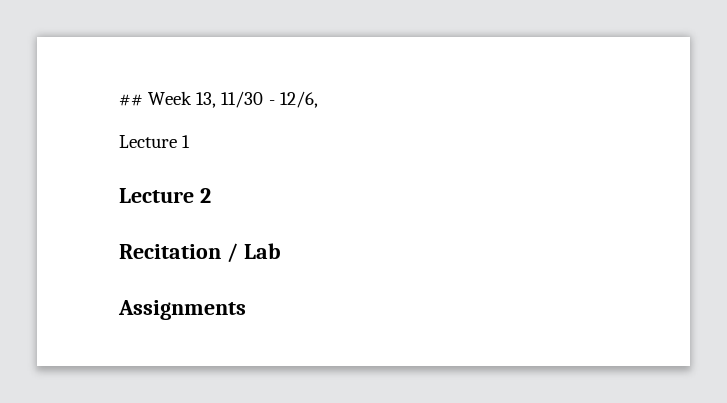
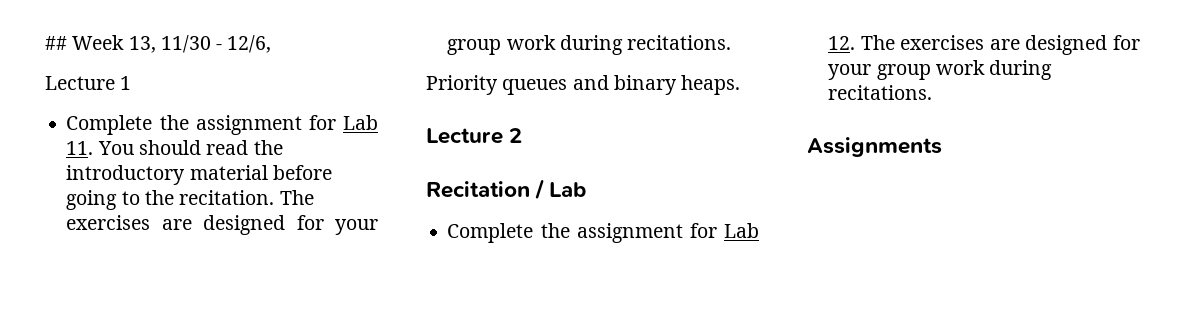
+ Complete the assignment for Lab 11. You should read the introductory material before going to the recitation. The exercises are designed for your group work during recitations.
+ Priority queues and binary heaps.
+ Complete the assignment for Lab 12. The exercises are designed for your group work during recitations.

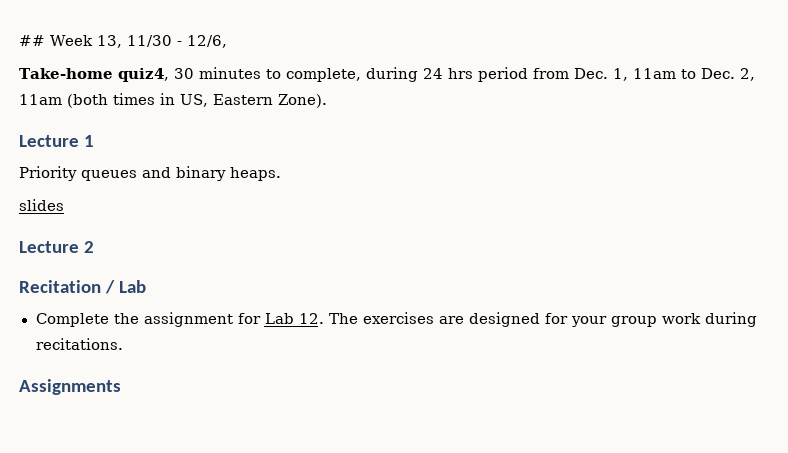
+ Take-home quiz4, 30 minutes to complete, during 24 hrs period from Dec. 1, 11am to Dec. 2, 11am (both times in US, Eastern Zone).
  Lecture 1
- Complete the assignment for Lab 11. You should read the introductory material before going to the recitation. The exercises are designed for your group work during recitations.
+ slides

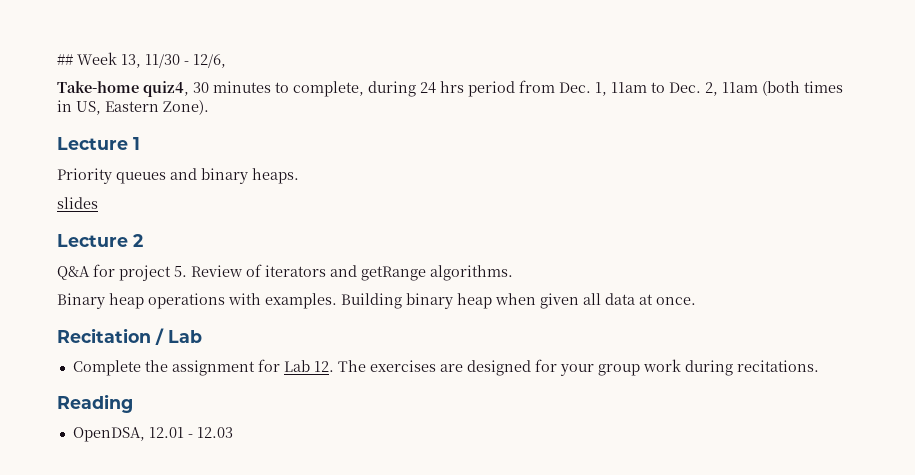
+ Q&A for project 5. Review of iterators and getRange algorithms.
+ Binary heap operations with examples. Building binary heap when given all data at once.
- Assignments
+ Reading
+ OpenDSA, 12.01 - 12.03

